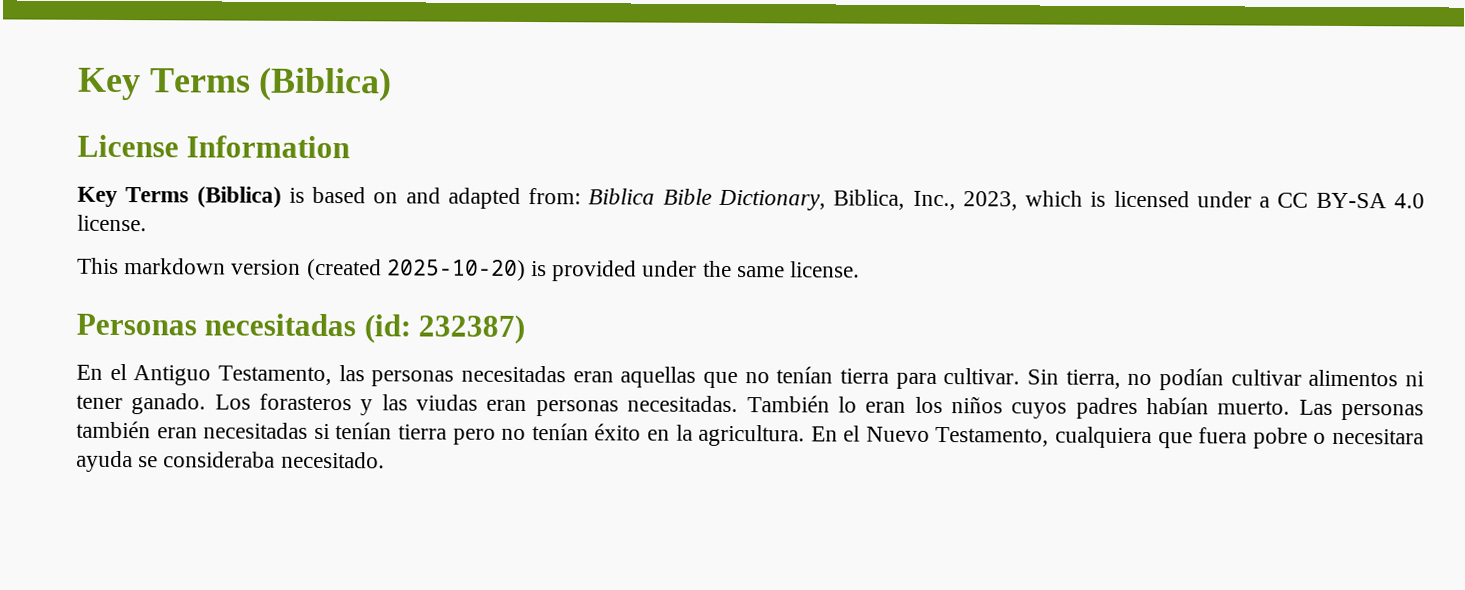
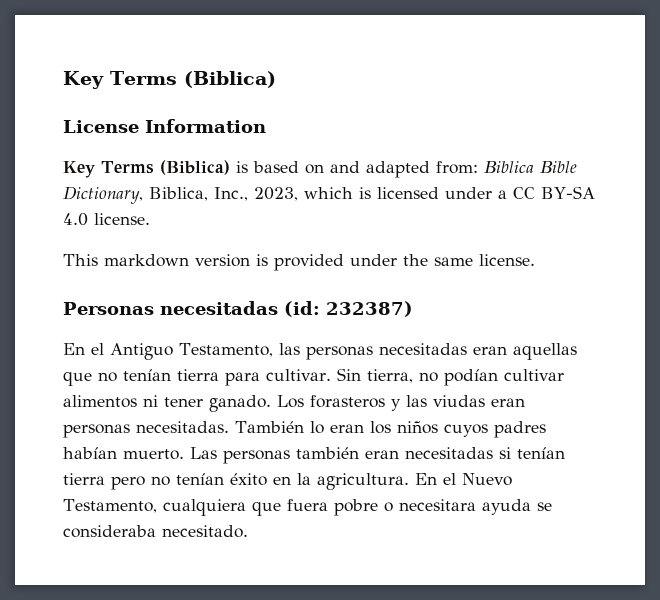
- This markdown version (created 2025-10-20) is provided under the same license.
+ This markdown version is provided under the same license.

